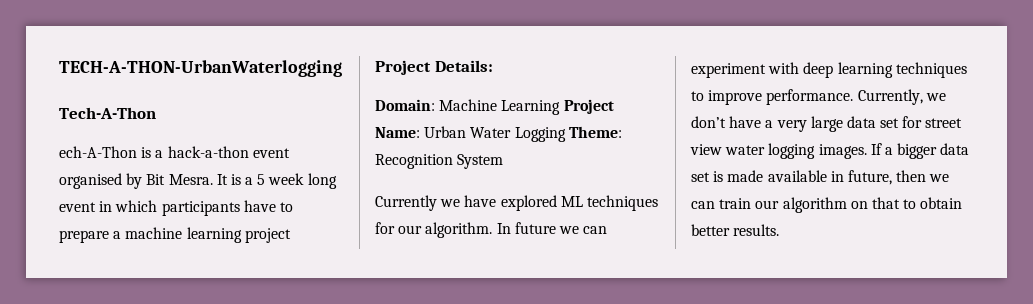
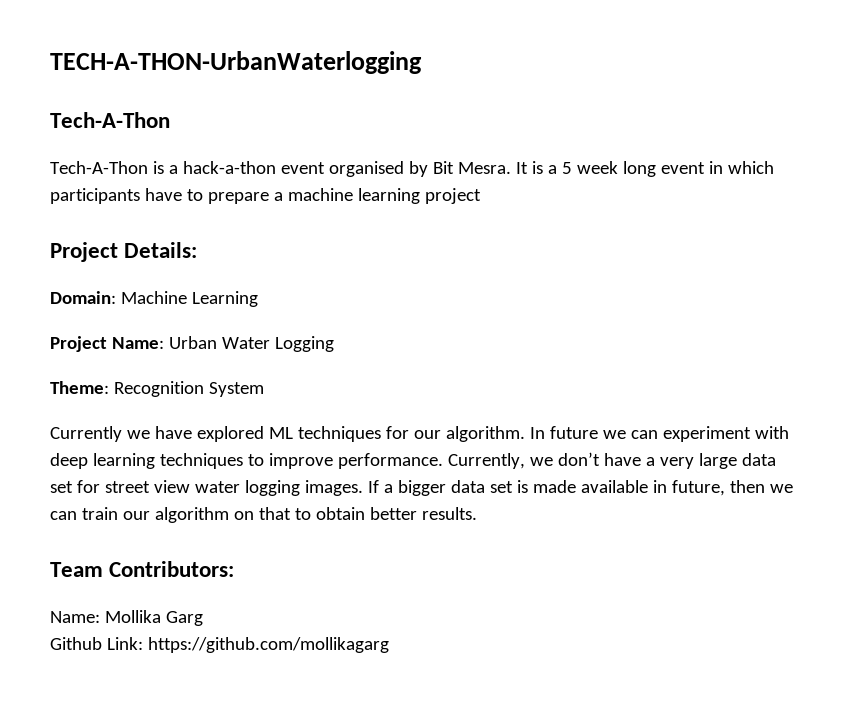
- ech-A-Thon is a hack-a-thon event organised by Bit Mesra.
+ Tech-A-Thon is a hack-a-thon event organised by Bit Mesra.
- Domain: Machine Learning Project Name: Urban Water Logging Theme: Recognition System
+ Domain: Machine Learning
+ Project Name: Urban Water Logging
+ Theme: Recognition System
+ Team Contributors:
+ Name: Mollika Garg
+ Github Link: https://github.com/mollikagarg

